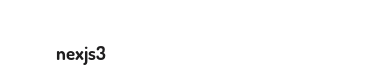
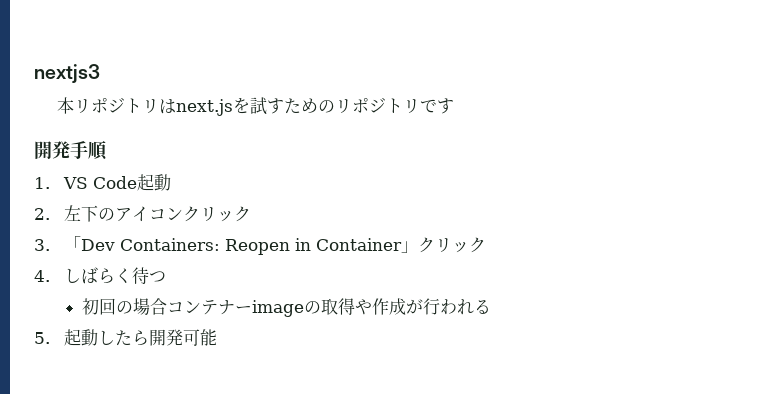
- nexjs3
+ nextjs3
+ 本リポジトリはnext.jsを試すためのリポジトリです
+ 開発手順
+ 1. VS Code起動
+ 2.左下のアイコンクリック
+ 3.「Dev Containers: Reopen in Container」クリック
+ 4.しばらく待つ
+ 初回の場合コンテナーimageの取得や作成が行われる
+ 5.起動したら開発可能

